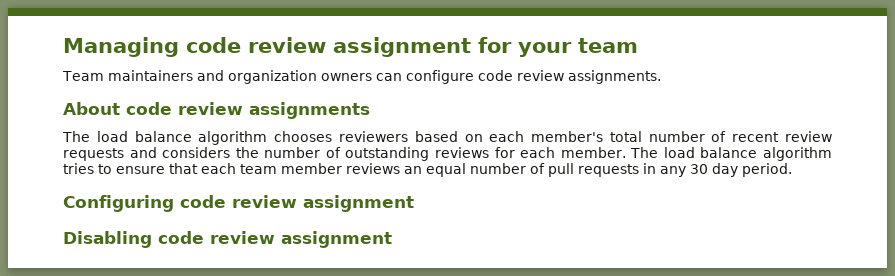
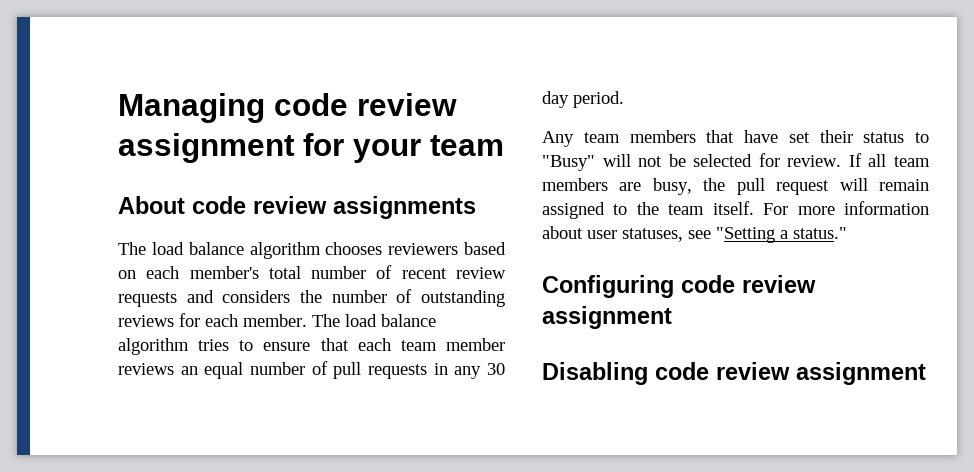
- Team maintainers and organization owners can configure code review assignments.
+ Any team members that have set their status to "Busy" will not be selected for review. If all team members are busy, the pull request will remain assigned to the team itself. For more information about user statuses, see "Setting a status."

